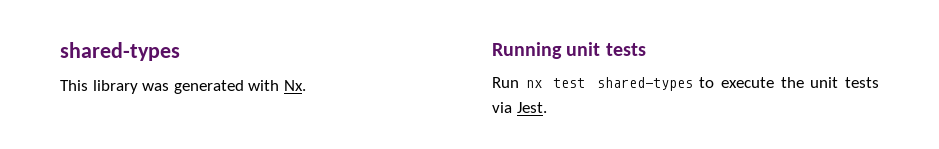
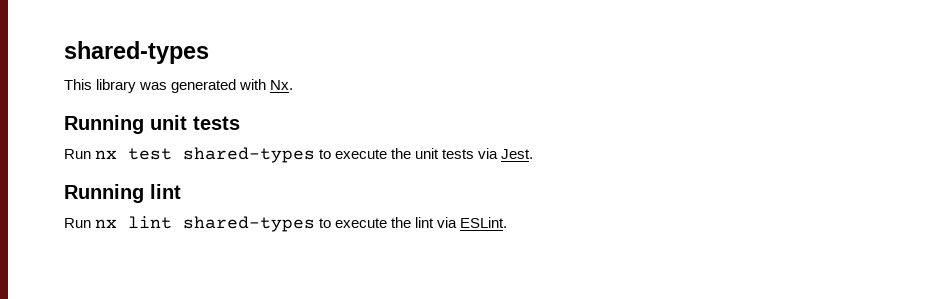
+ Running lint
+ Run nx lint shared-types to execute the lint via ESLint.

